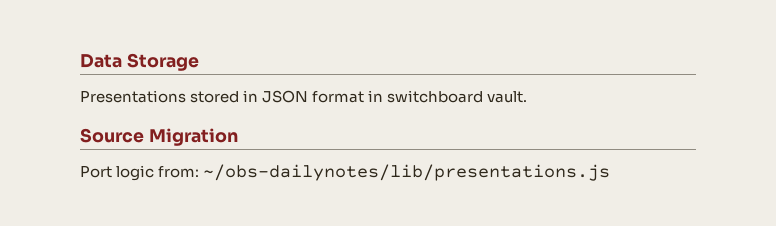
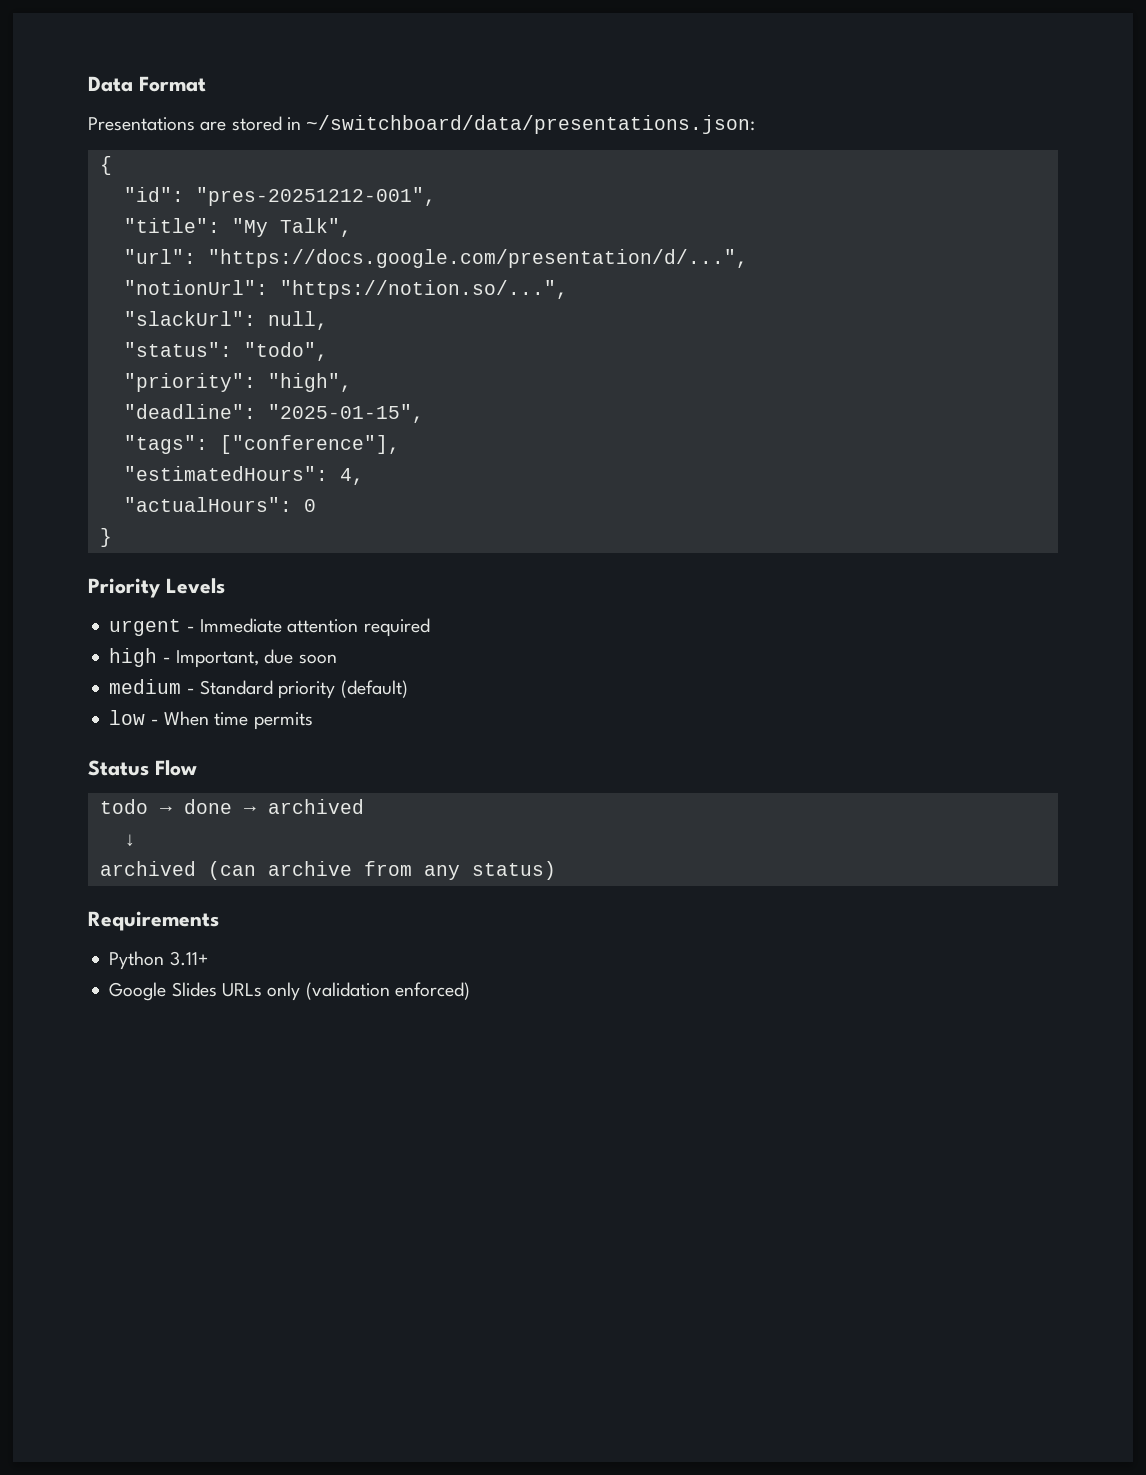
- Data Storage
+ Data Format
- Presentations stored in JSON format in switchboard vault.
- Source Migration
- Port logic from: ~/obs-dailynotes/lib/presentations.js
+ Presentations are stored in ~/switchboard/data/presentations.json:
+ {
+ "id": "pres-20251212-001",
+ "title": "My Talk",
+ "url": "https://docs.google.com/presentation/d/...",
+ "notionUrl": "https://notion.so/...",
+ "slackUrl": null,
+ "status": "todo",
+ "priority": "high",
+ "deadline": "2025-01-15",
+ "tags": ["conference"],
+ "estimatedHours": 4,
+ "actualHours": 0
+ }
+ Priority Levels
+ urgent - Immediate attention required
+ high - Important, due soon
+ medium - Standard priority (default)
+ low - When time permits
+ Status Flow
+ todo → done → archived
+ ↓
+ archived (can archive from any status)
+ Requirements
+ Python 3.11+
+ Google Slides URLs only (validation enforced)

